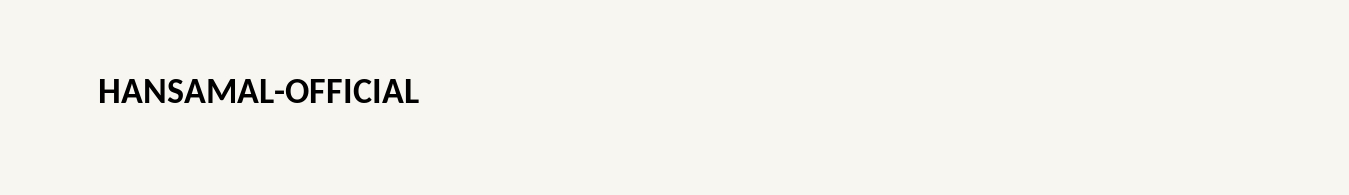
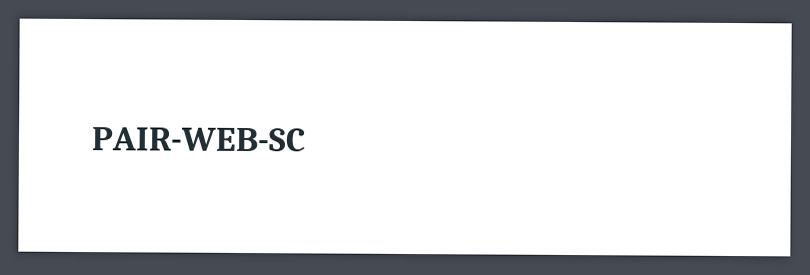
- HANSAMAL-OFFICIAL
+ PAIR-WEB-SC

